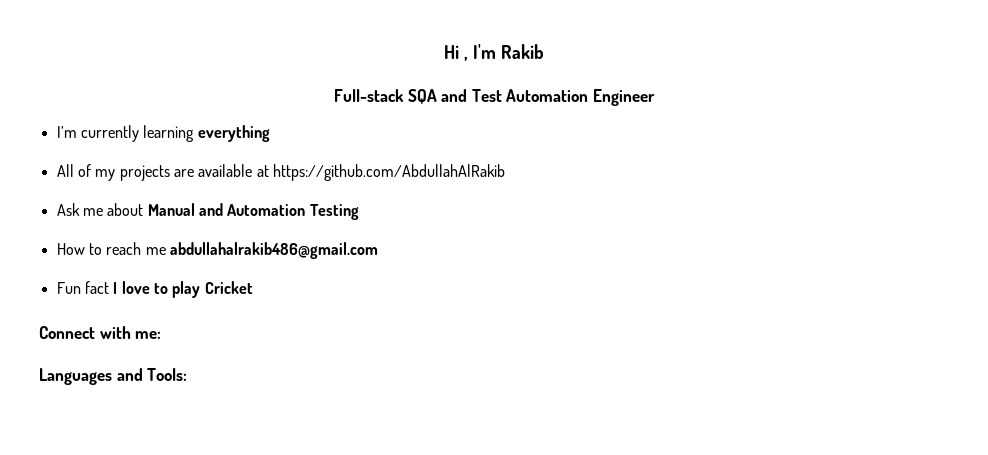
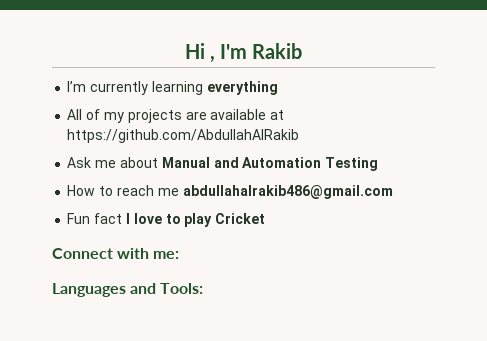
- Full-stack SQA and Test Automation Engineer

